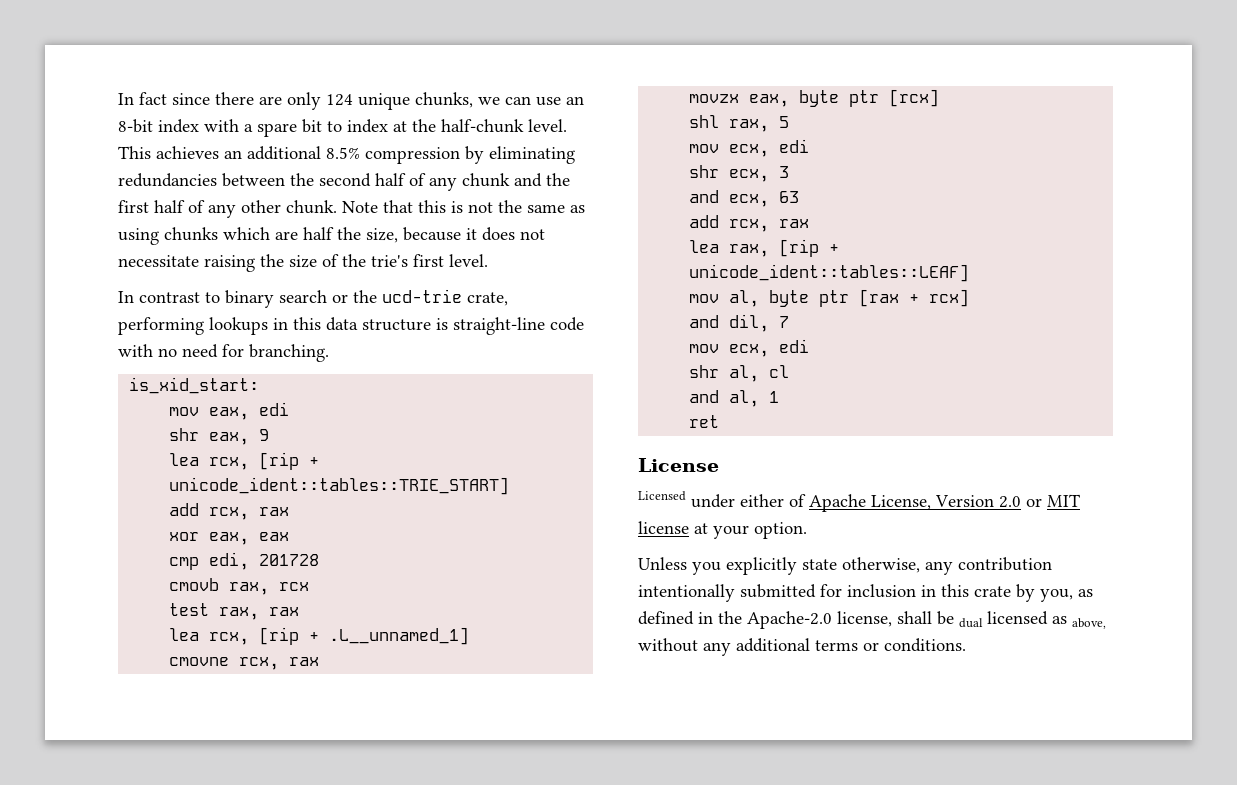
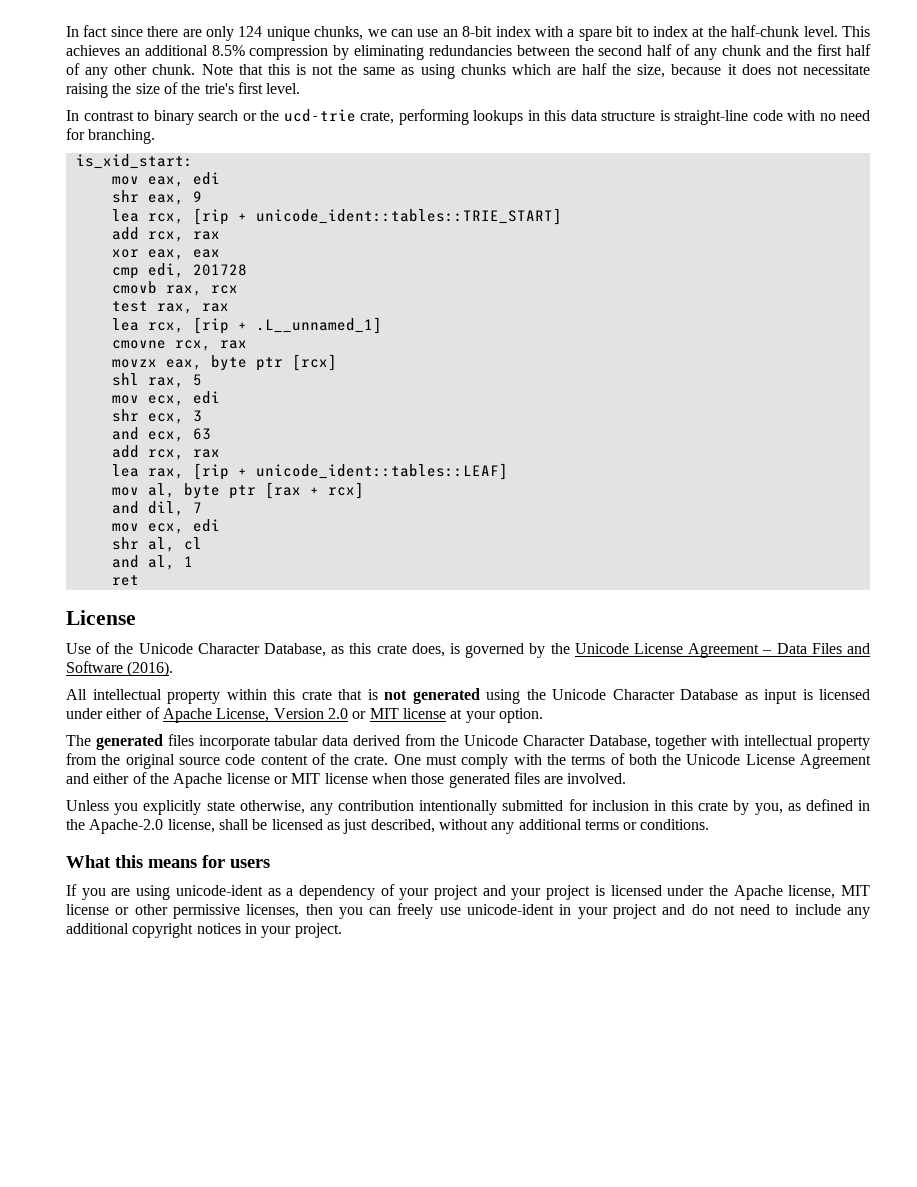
- Licensed under either of Apache License, Version 2.0 or MIT license at your option.
+ Use of the Unicode Character Database, as this crate does, is governed by the Unicode License Agreement – Data Files and Software (2016).
+ All intellectual property within this crate that is not generated using the Unicode Character Database as input is licensed under either of Apache License, Version 2.0 or MIT license at your option.
+ The generated files incorporate tabular data derived from the Unicode Character Database, together with intellectual property from the original source code content of the crate. One must comply with the terms of both the Unicode License Agreement and either of the Apache license or MIT license when those generated files are involved.
- Unless you explicitly state otherwise, any contribution intentionally submitted for inclusion in this crate by you, as defined in the Apache-2.0 license, shall be dual licensed as above, without any additional terms or conditions.
+ Unless you explicitly state otherwise, any contribution intentionally submitted for inclusion in this crate by you, as defined in the Apache-2.0 license, shall be licensed as just described, without any additional terms or conditions.
+ What this means for users
+ If you are using unicode-ident as a dependency of your project and your project is licensed under the Apache license, MIT license or other permissive licenses, then you can freely use unicode-ident in your project and do not need to include any additional copyright notices in your project.

